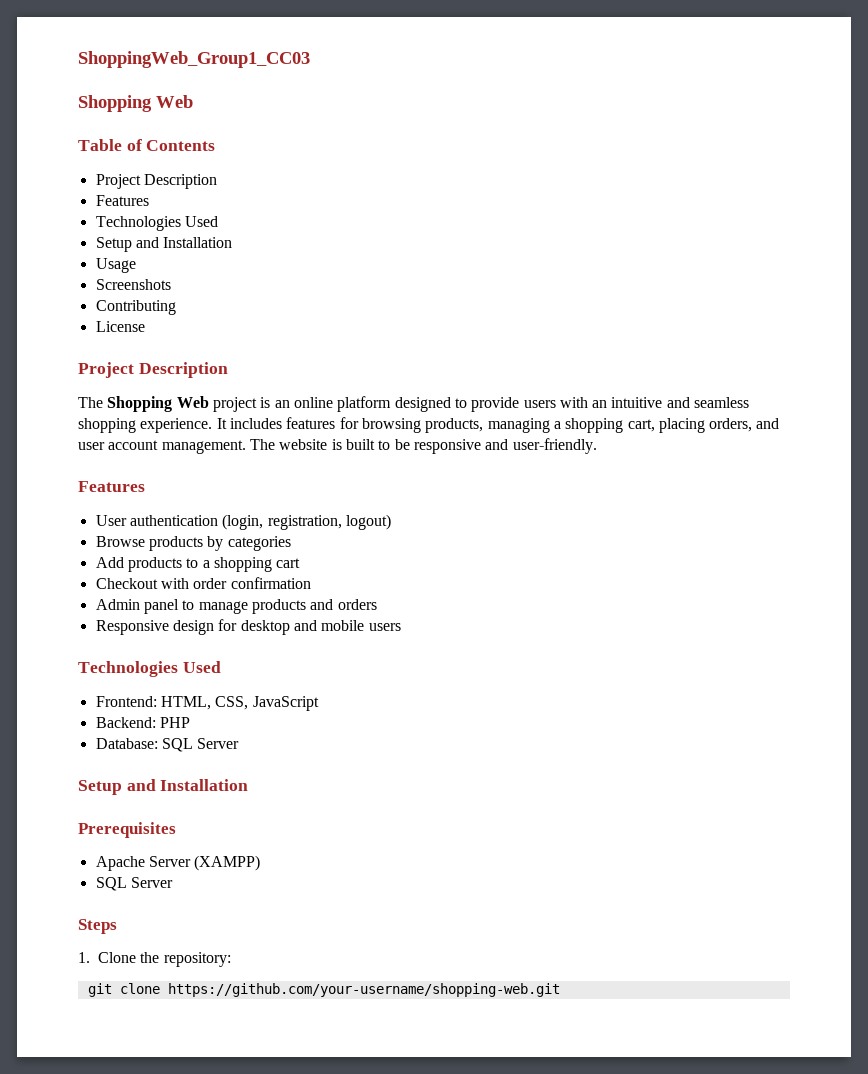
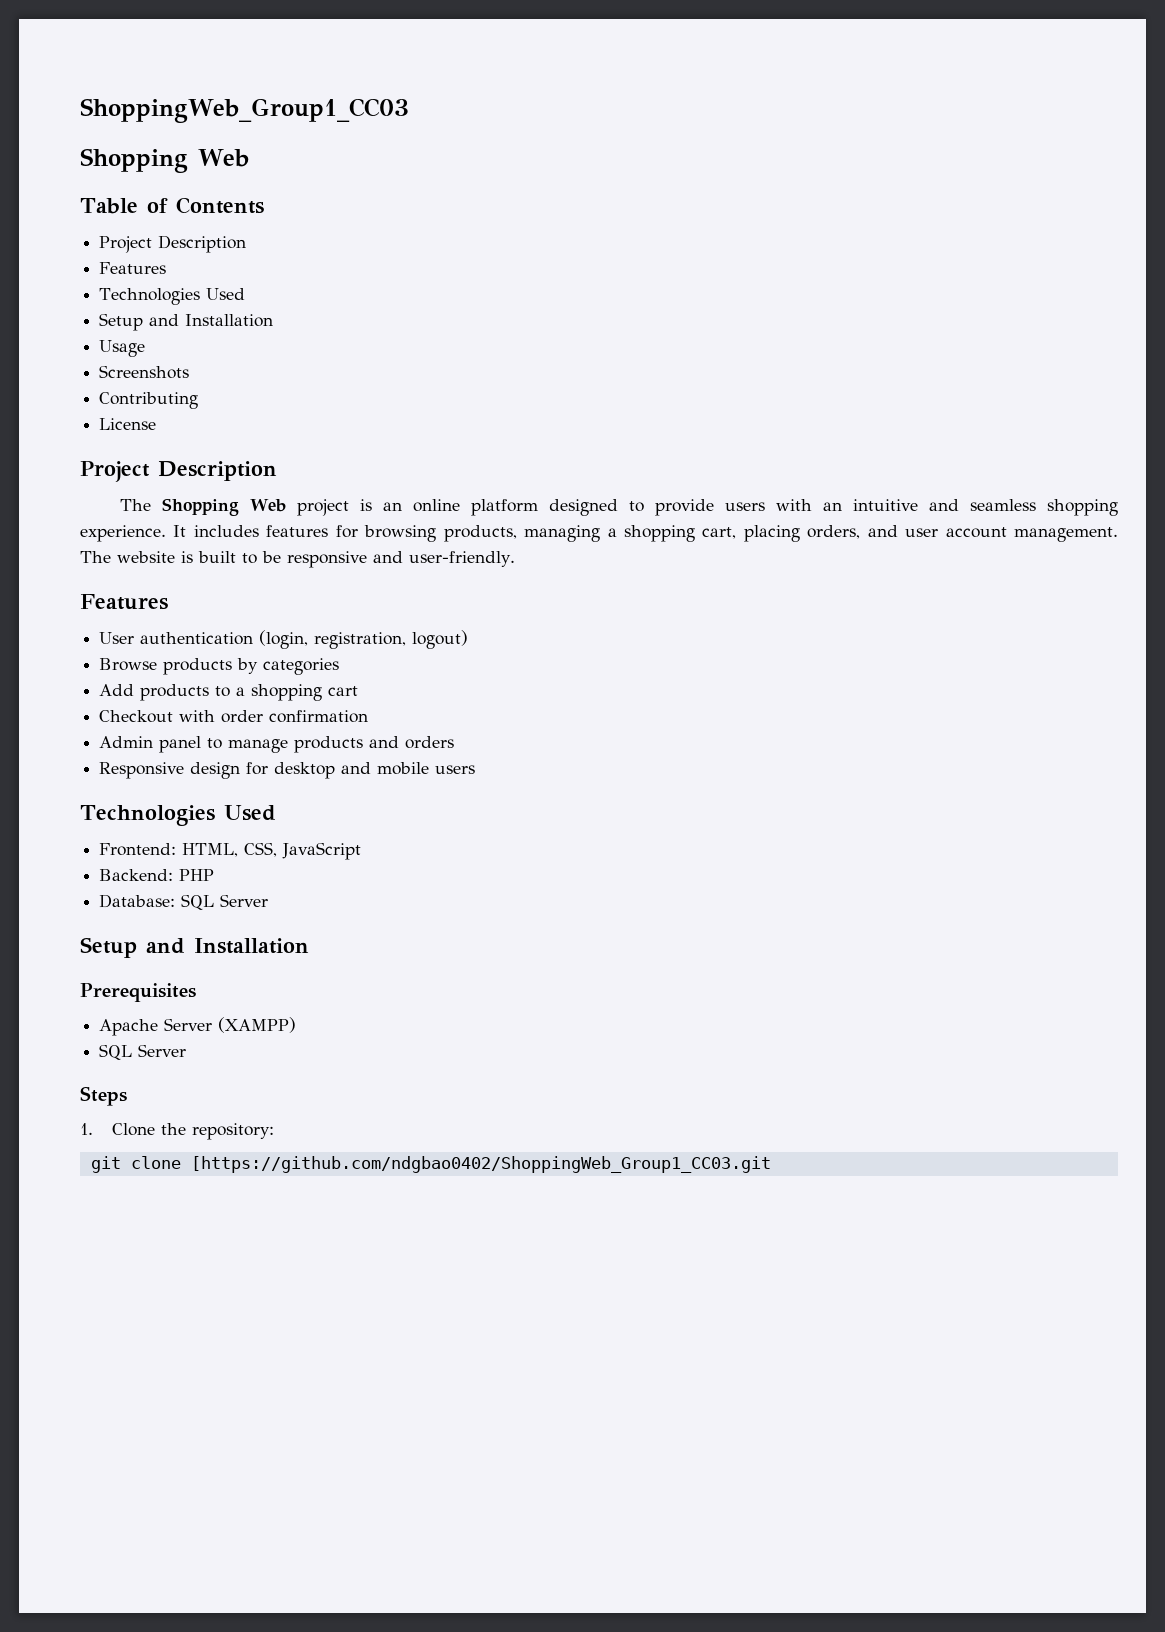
- git clone https://github.com/your-username/shopping-web.git
+ git clone [https://github.com/ndgbao0402/ShoppingWeb_Group1_CC03.git

